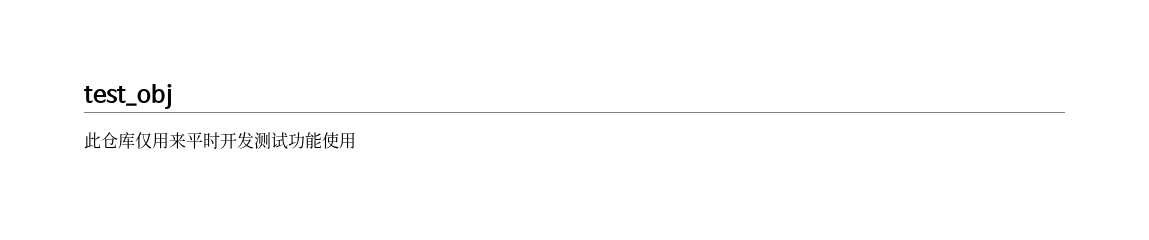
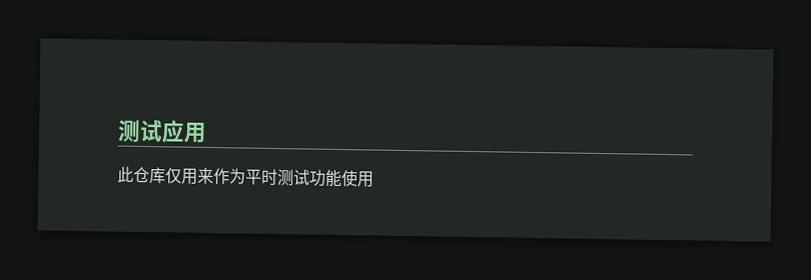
- test_obj
+ 测试应用
- 此仓库仅用来平时开发测试功能使用
+ 此仓库仅用来作为平时测试功能使用

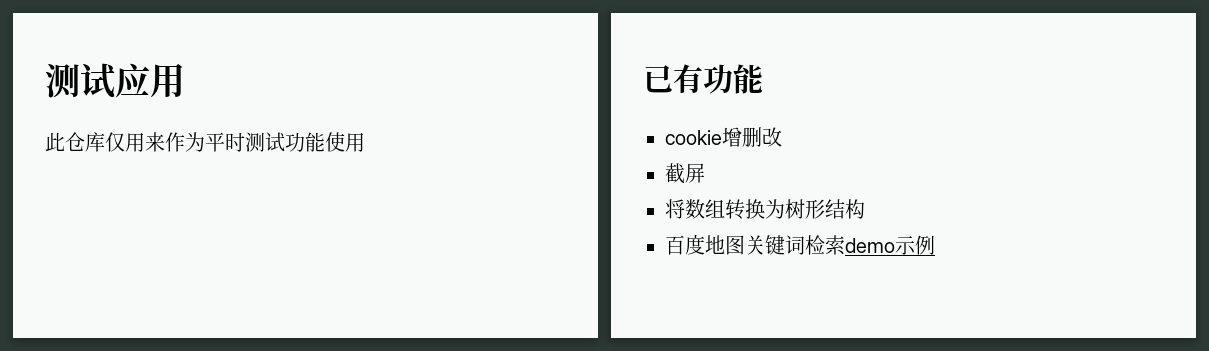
+ 已有功能
+ cookie增删改
+ 截屏
+ 将数组转换为树形结构
+ 百度地图关键词检索demo示例

